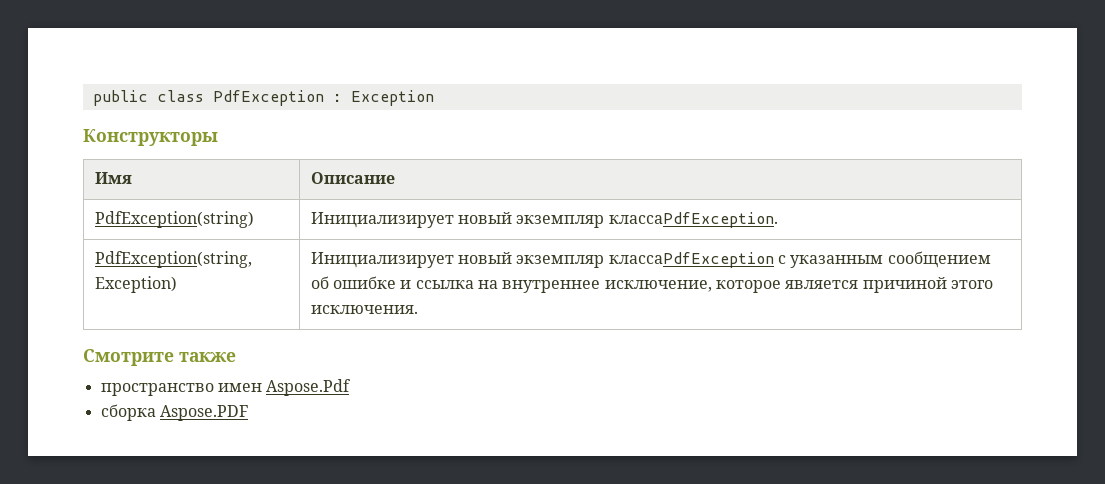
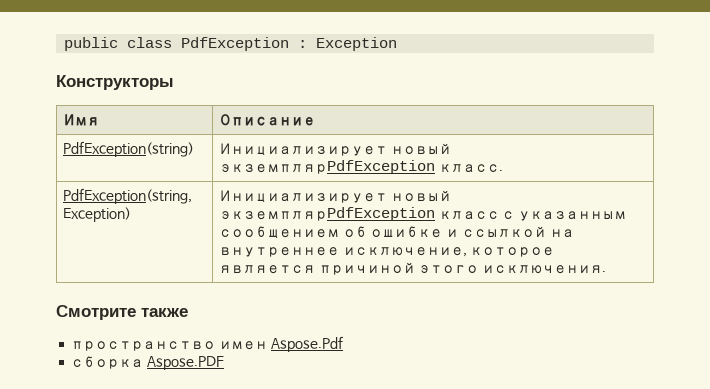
- PdfException(string) | Инициализирует новый экземпляр классаPdfException.
+ PdfException(string) | Инициализирует новый экземплярPdfException класс.
- PdfException(string, Exception) | Инициализирует новый экземпляр классаPdfException с указанным сообщением об ошибке и ссылка на внутреннее исключение, которое является причиной этого исключения.
+ PdfException(string, Exception) | Инициализирует новый экземплярPdfException класс с указанным сообщением об ошибке и ссылкой на внутреннее исключение, которое является причиной этого исключения.

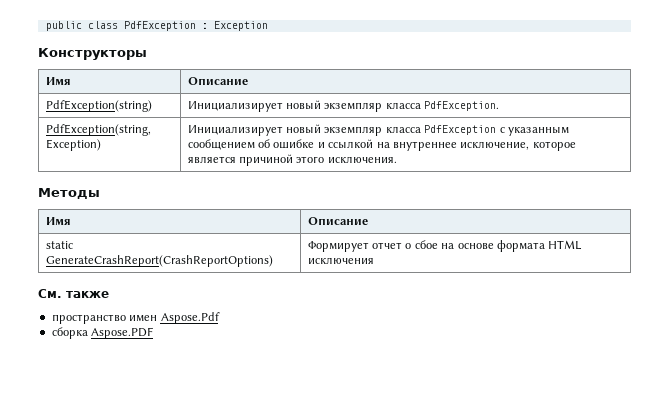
- PdfException(string) | Инициализирует новый экземплярPdfException класс.
+ PdfException(string) | Инициализирует новый экземпляр класса PdfException.
- PdfException(string, Exception) | Инициализирует новый экземплярPdfException класс с указанным сообщением об ошибке и ссылкой на внутреннее исключение, которое является причиной этого исключения.
+ PdfException(string, Exception) | Инициализирует новый экземпляр класса PdfException с указанным сообщением об ошибке и ссылкой на внутреннее исключение, которое является причиной этого исключения.
- Смотрите также
+ Методы
+ Имя | Описание
+ static GenerateCrashReport(CrashReportOptions) | Формирует отчет о сбое на основе формата HTML исключения
+ См. также

